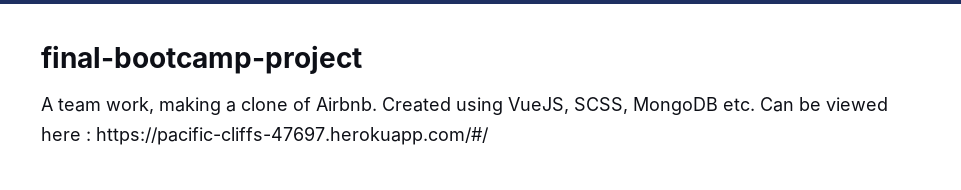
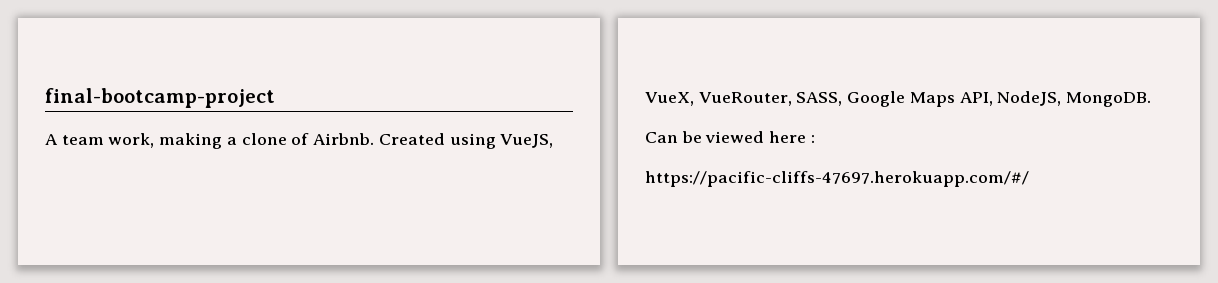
- Created using VueJS, SCSS, MongoDB etc. Can be viewed here : https://pacific-cliffs-47697.herokuapp.com/#/
+ Created using VueJS, VueX, VueRouter, SASS, Google Maps API, NodeJS, MongoDB.
+ Can be viewed here :
+ https://pacific-cliffs-47697.herokuapp.com/#/

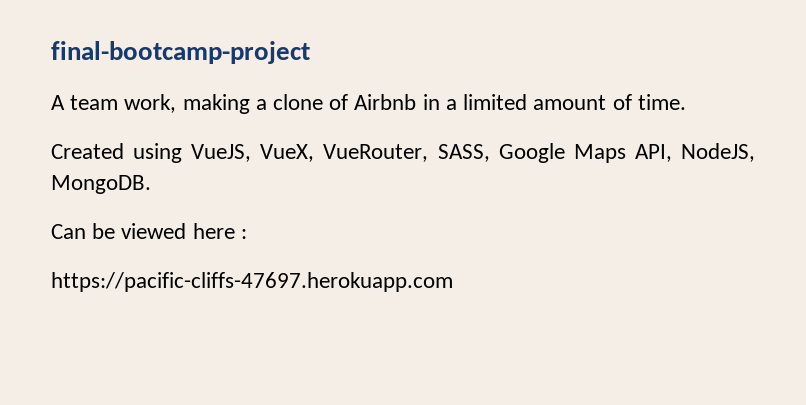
- A team work, making a clone of Airbnb. Created using VueJS, VueX, VueRouter, SASS, Google Maps API, NodeJS, MongoDB.
+ A team work, making a clone of Airbnb in a limited amount of time.
+ Created using VueJS, VueX, VueRouter, SASS, Google Maps API, NodeJS, MongoDB.
- https://pacific-cliffs-47697.herokuapp.com/#/
+ https://pacific-cliffs-47697.herokuapp.com

